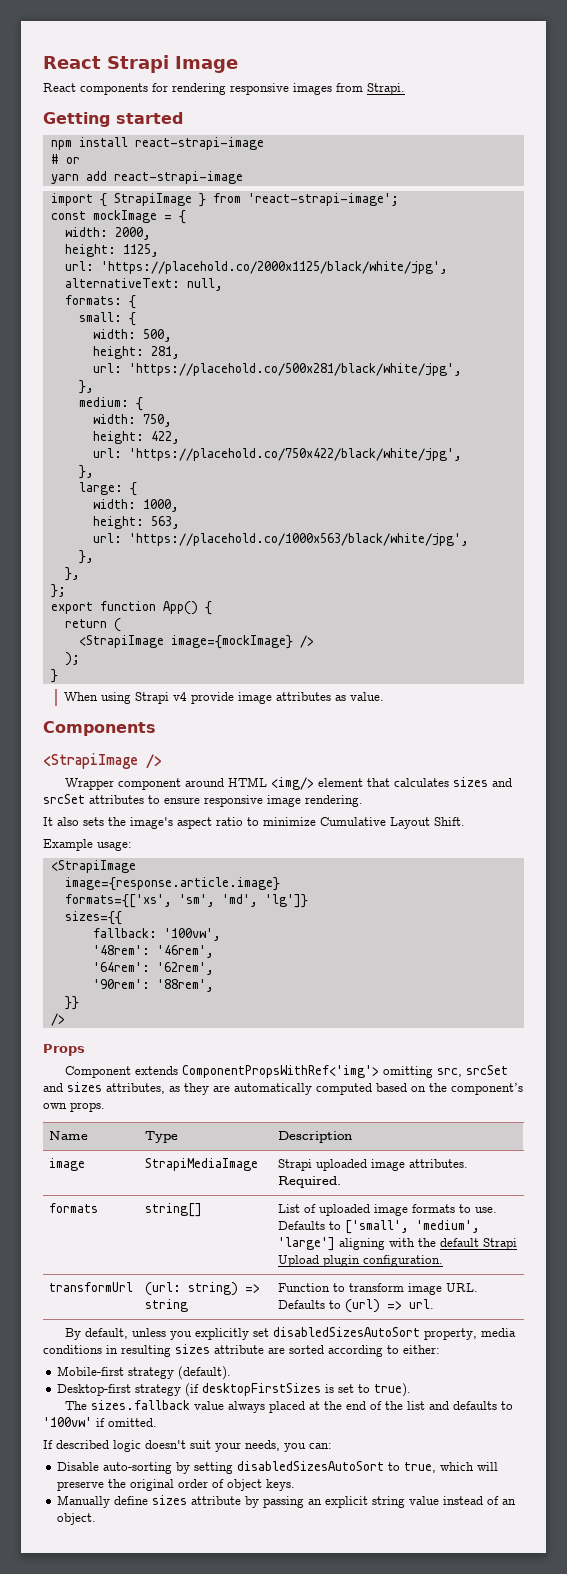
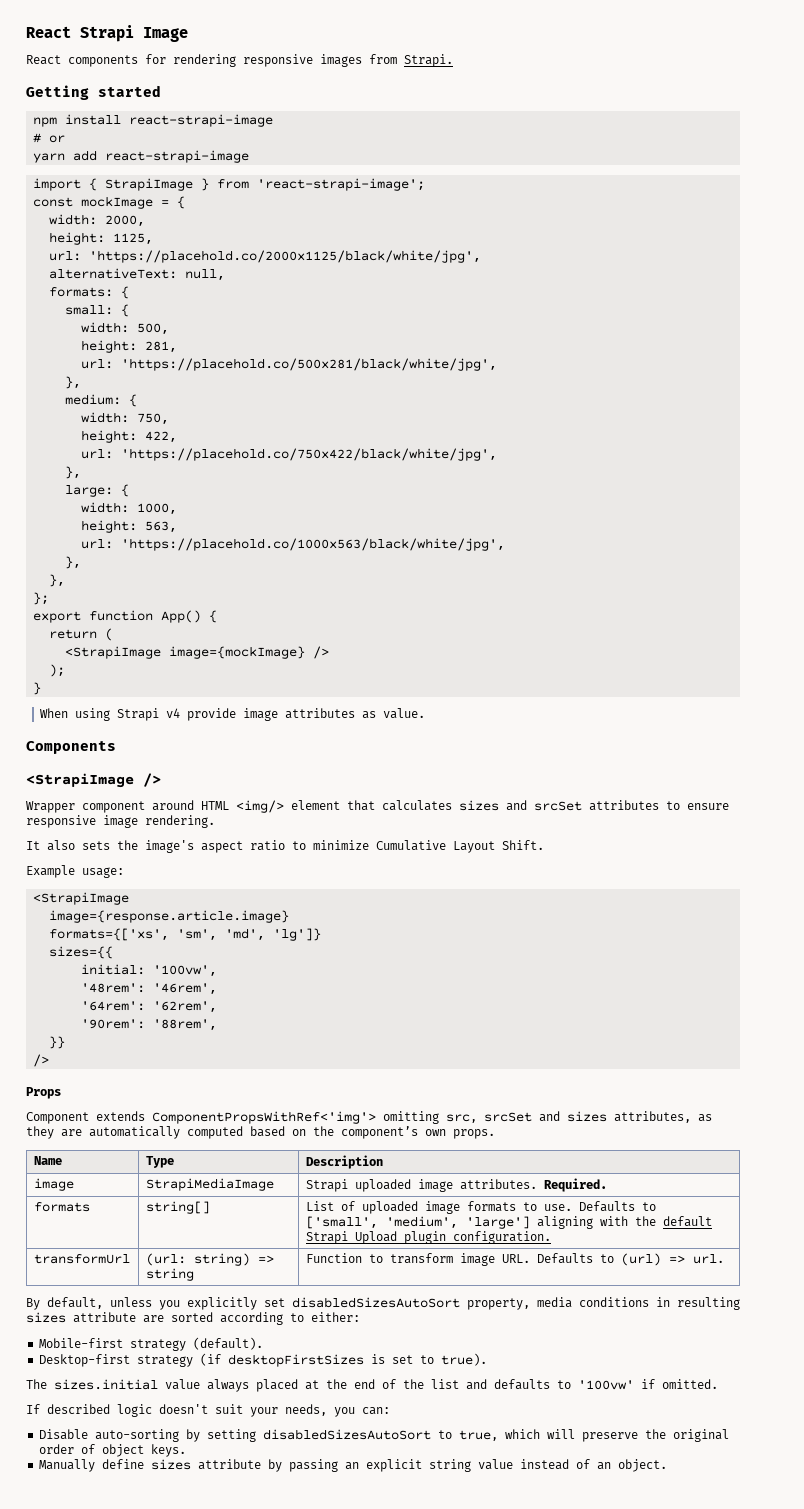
- fallback: '100vw',
+ initial: '100vw',
- The sizes.fallback value always placed at the end of the list and defaults to '100vw' if omitted.
+ The sizes.initial value always placed at the end of the list and defaults to '100vw' if omitted.

